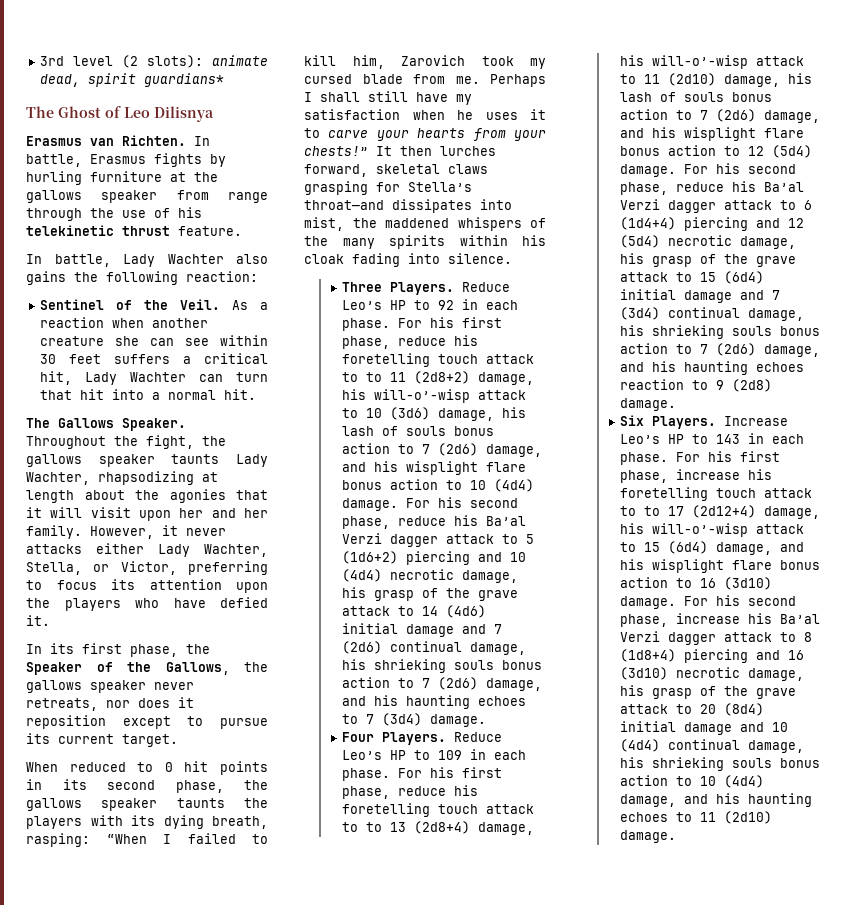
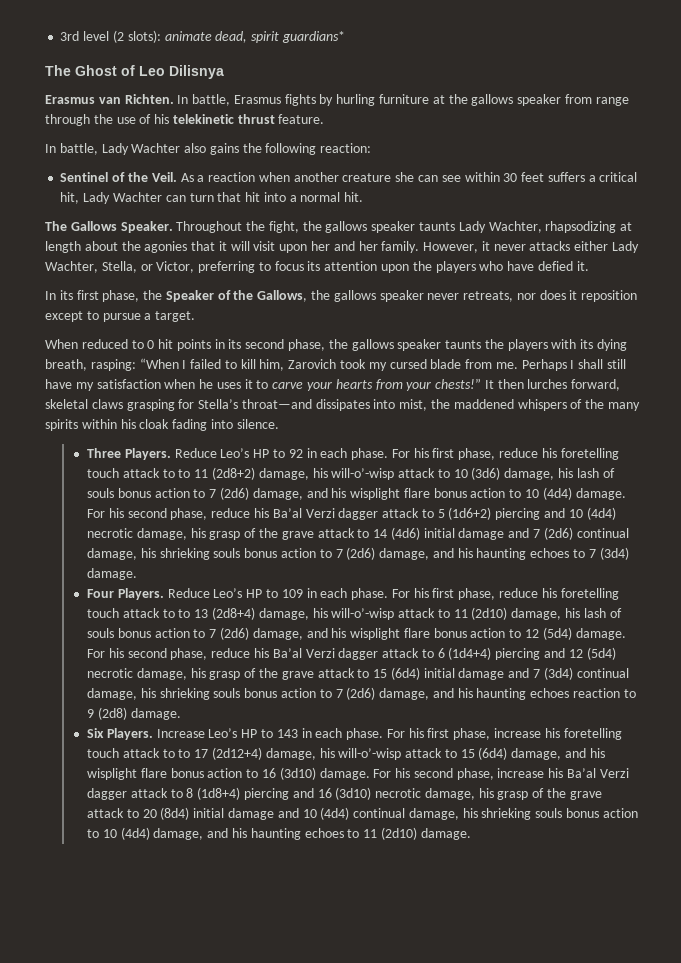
- In its first phase, the Speaker of the Gallows, the gallows speaker never retreats, nor does it reposition except to pursue its current target.
+ In its first phase, the Speaker of the Gallows, the gallows speaker never retreats, nor does it reposition except to pursue a target.

